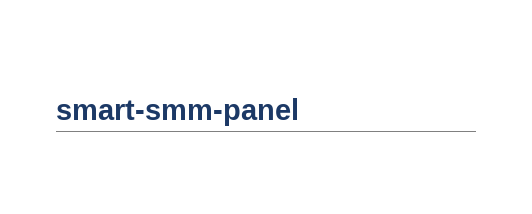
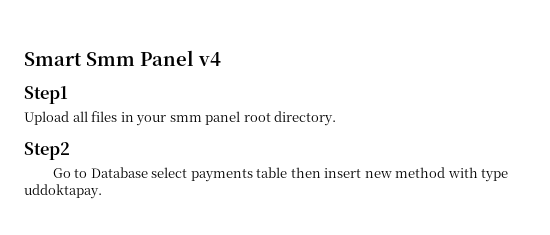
- smart-smm-panel
+ Smart Smm Panel v4
+ Step1
+ Upload all files in your smm panel root directory.
+ Step2
+ Go to Database select payments table then insert new method with type uddoktapay.

